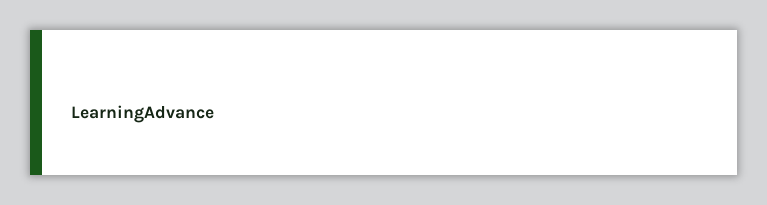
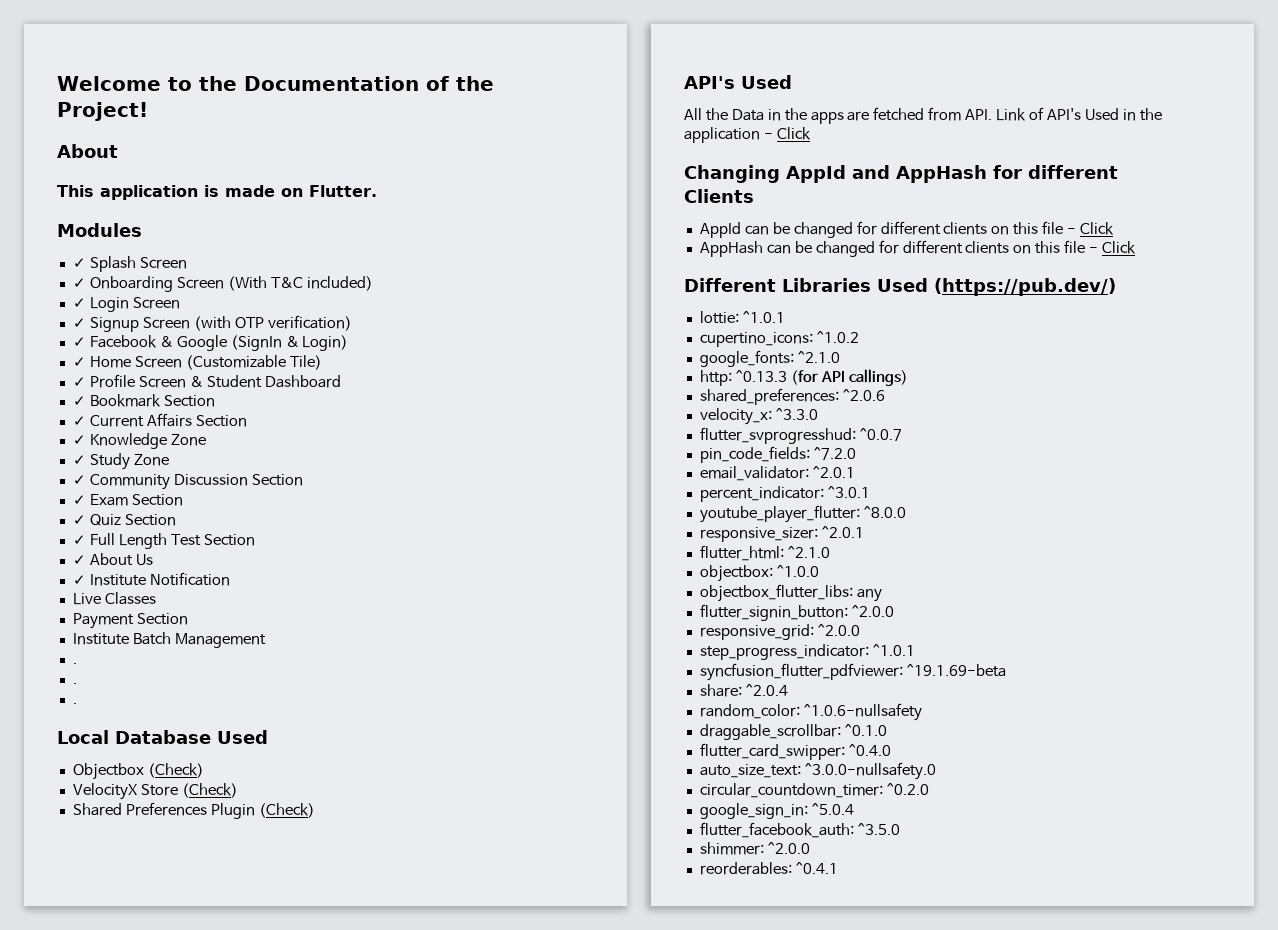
- LearningAdvance
+ Welcome to the Documentation of the Project!
+ About
+ This application is made on Flutter.
+ Modules
+ ✓ Splash Screen
+ ✓ Onboarding Screen (With T&C included)
+ ✓ Login Screen
+ ✓ Signup Screen (with OTP verification)
+ ✓ Facebook & Google (SignIn & Login)
+ ✓ Home Screen (Customizable Tile)
+ ✓ Profile Screen & Student Dashboard
+ ✓ Bookmark Section
+ ✓ Current Affairs Section
+ ✓ Knowledge Zone
+ ✓ Study Zone
+ ✓ Community Discussion Section
+ ✓ Exam Section
+ ✓ Quiz Section
+ ✓ Full Length Test Section
+ ✓ About Us
+ ✓ Institute Notification
+ Live Classes
+ Payment Section
+ Institute Batch Management
+ .
+ .
+ .
+ Local Database Used
+ Objectbox (Check)
+ VelocityX Store (Check)
+ Shared Preferences Plugin (Check)
+ API's Used
+ All the Data in the apps are fetched from API. Link of API's Used in the application - Click
+ Changing AppId and AppHash for different Clients
+ AppId can be changed for different clients on this file - Click
+ AppHash can be changed for different clients on this file - Click
+ Different Libraries Used (https://pub.dev/)
+ lottie: ^1.0.1
+ cupertino_icons: ^1.0.2
+ google_fonts: ^2.1.0
+ http: ^0.13.3 (for API callings)
+ shared_preferences: ^2.0.6
+ velocity_x: ^3.3.0
+ flutter_svprogresshud: ^0.0.7
+ pin_code_fields: ^7.2.0
+ email_validator: ^2.0.1
+ percent_indicator: ^3.0.1
+ youtube_player_flutter: ^8.0.0
+ responsive_sizer: ^2.0.1
+ flutter_html: ^2.1.0
+ objectbox: ^1.0.0
+ objectbox_flutter_libs: any
+ flutter_signin_button: ^2.0.0
+ responsive_grid: ^2.0.0
+ step_progress_indicator: ^1.0.1
+ syncfusion_flutter_pdfviewer: ^19.1.69-beta
+ share: ^2.0.4
+ random_color: ^1.0.6-nullsafety
+ draggable_scrollbar: ^0.1.0
+ flutter_card_swipper: ^0.4.0
+ auto_size_text: ^3.0.0-nullsafety.0
+ circular_countdown_timer: ^0.2.0
+ google_sign_in: ^5.0.4
+ flutter_facebook_auth: ^3.5.0
+ shimmer: ^2.0.0
+ reorderables: ^0.4.1

